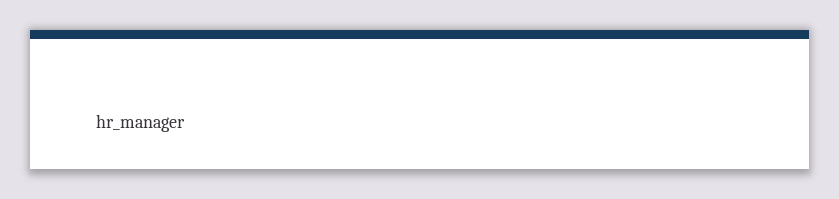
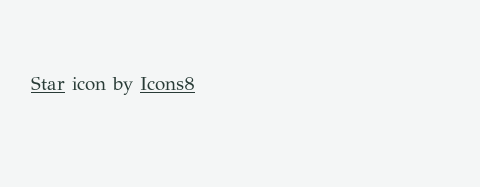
- hr_manager
+ Star icon by Icons8

